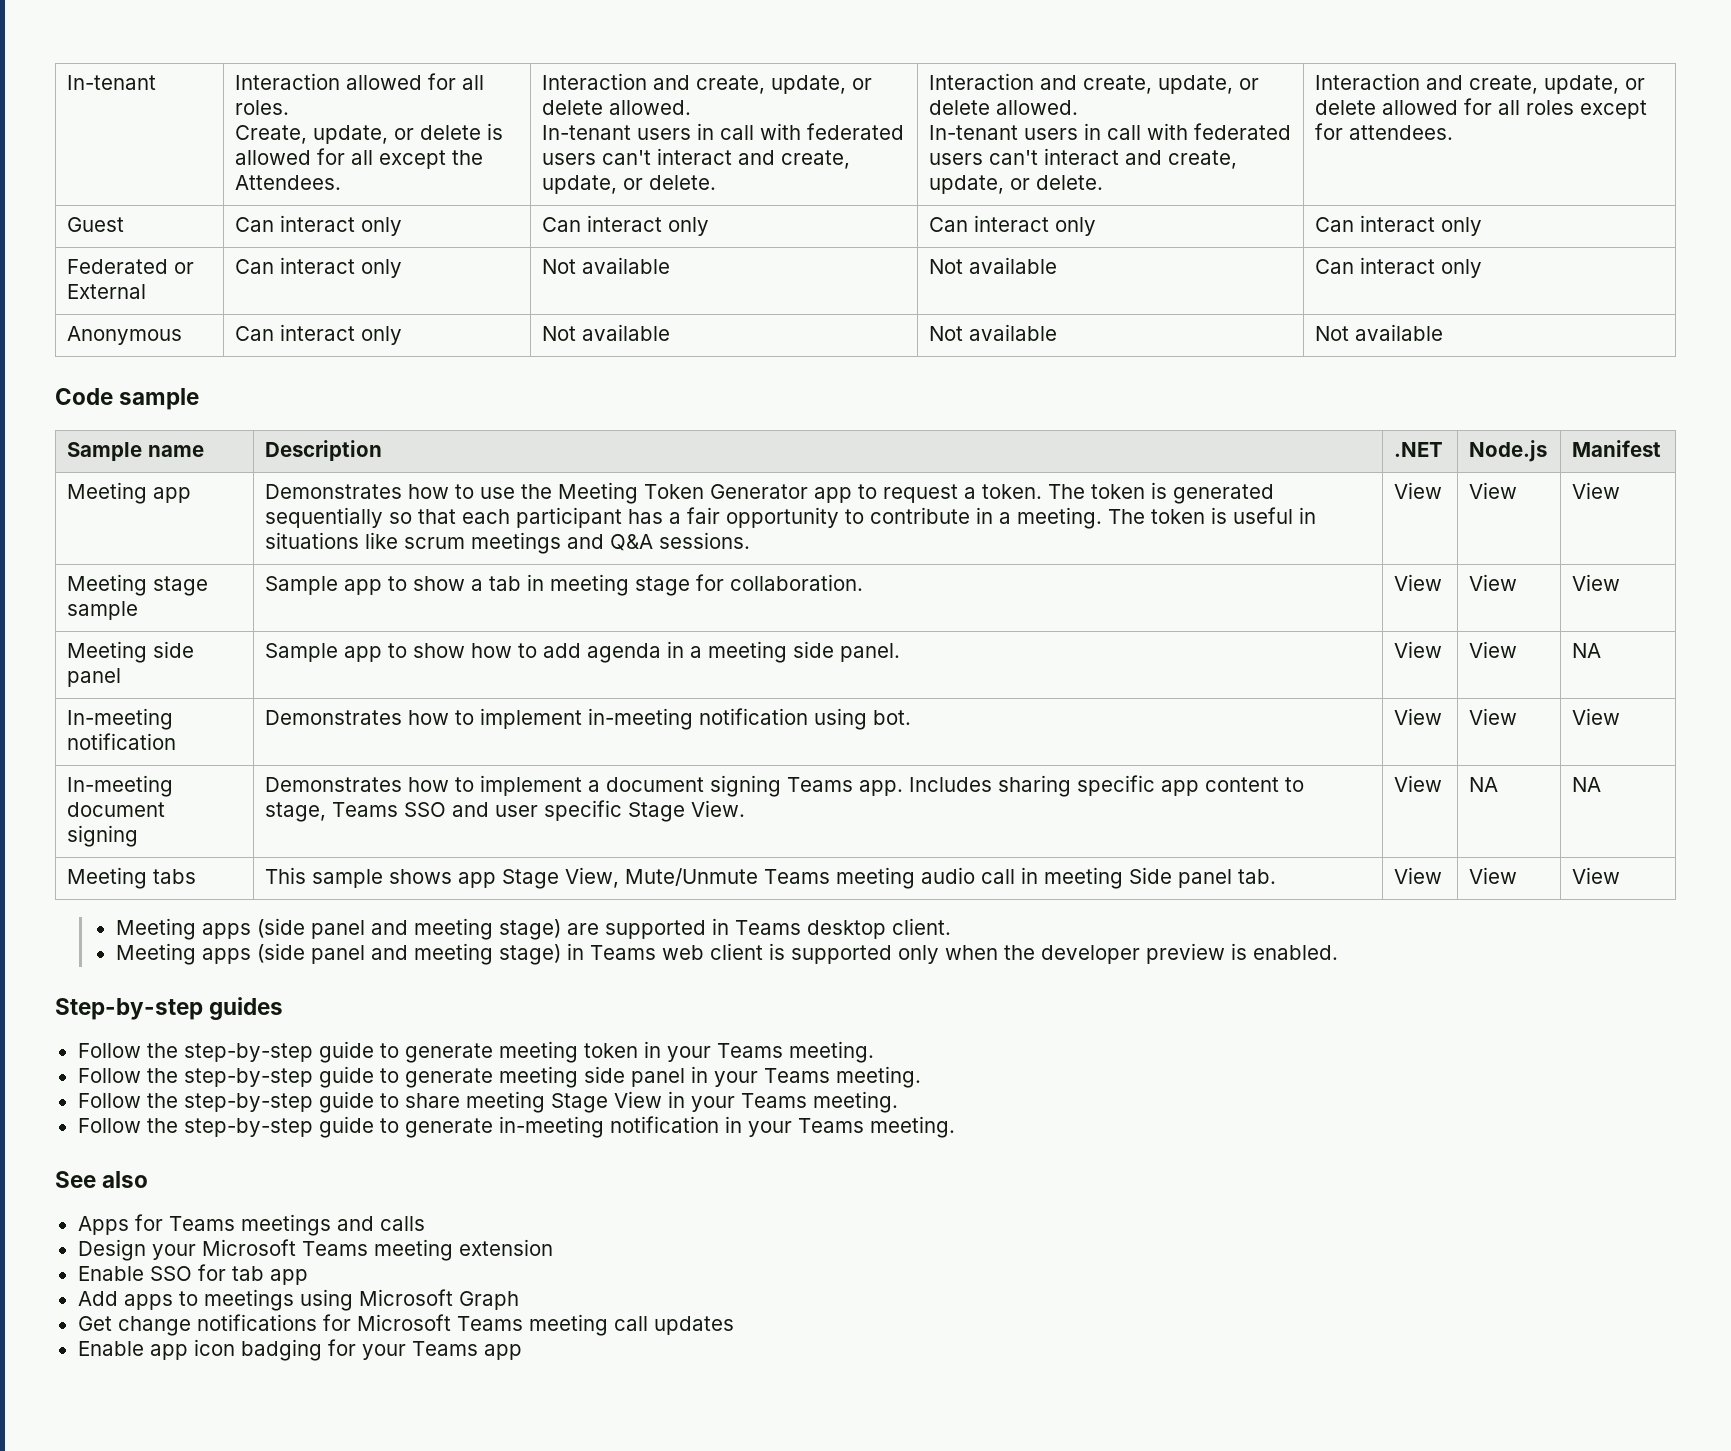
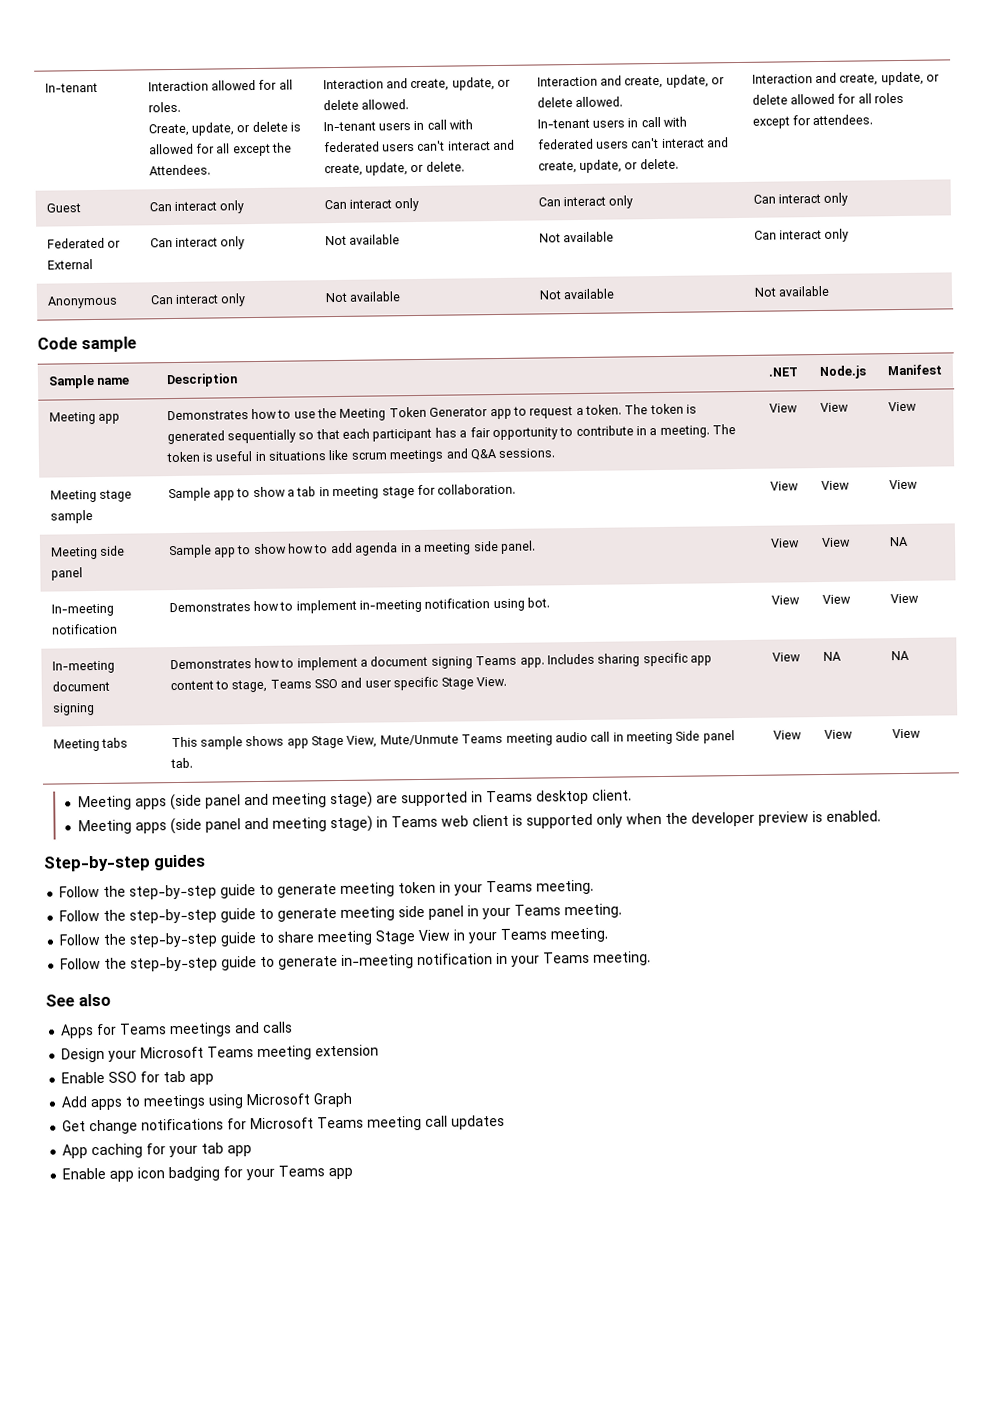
+ App caching for your tab app

